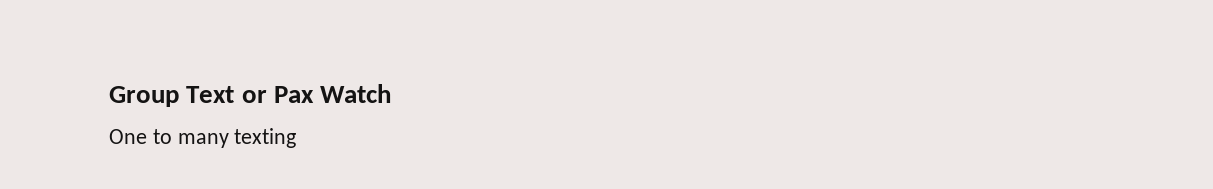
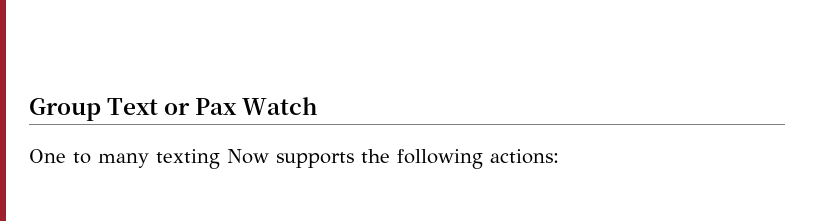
- One to many texting
+ One to many texting Now supports the following actions:

